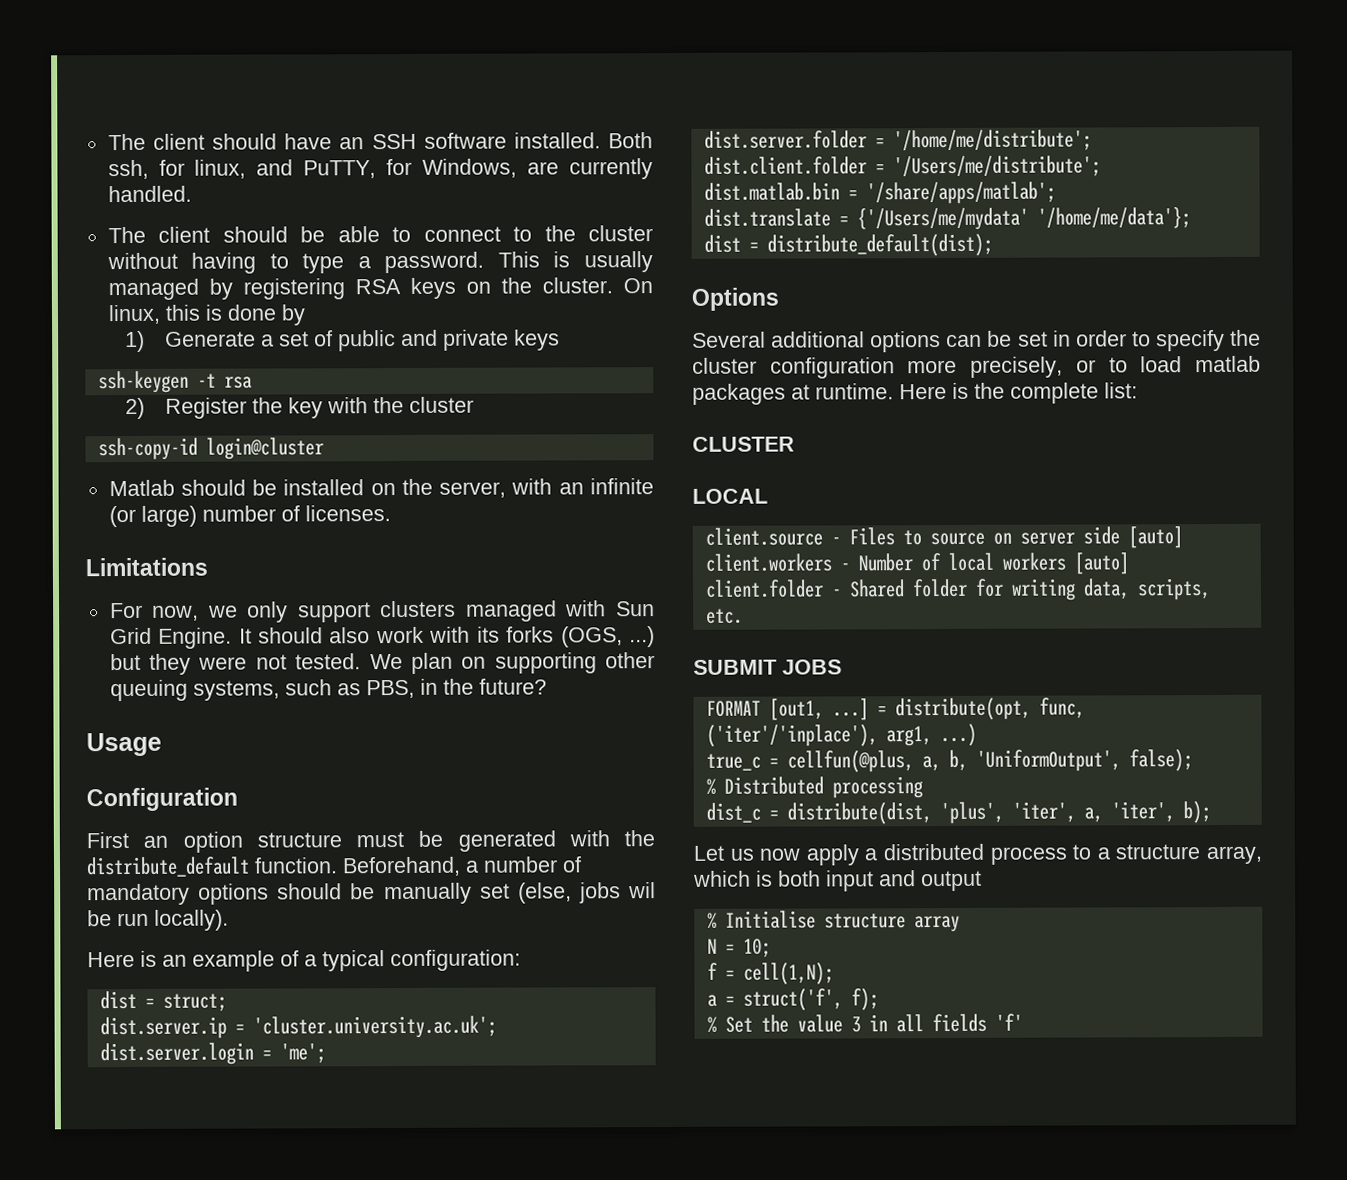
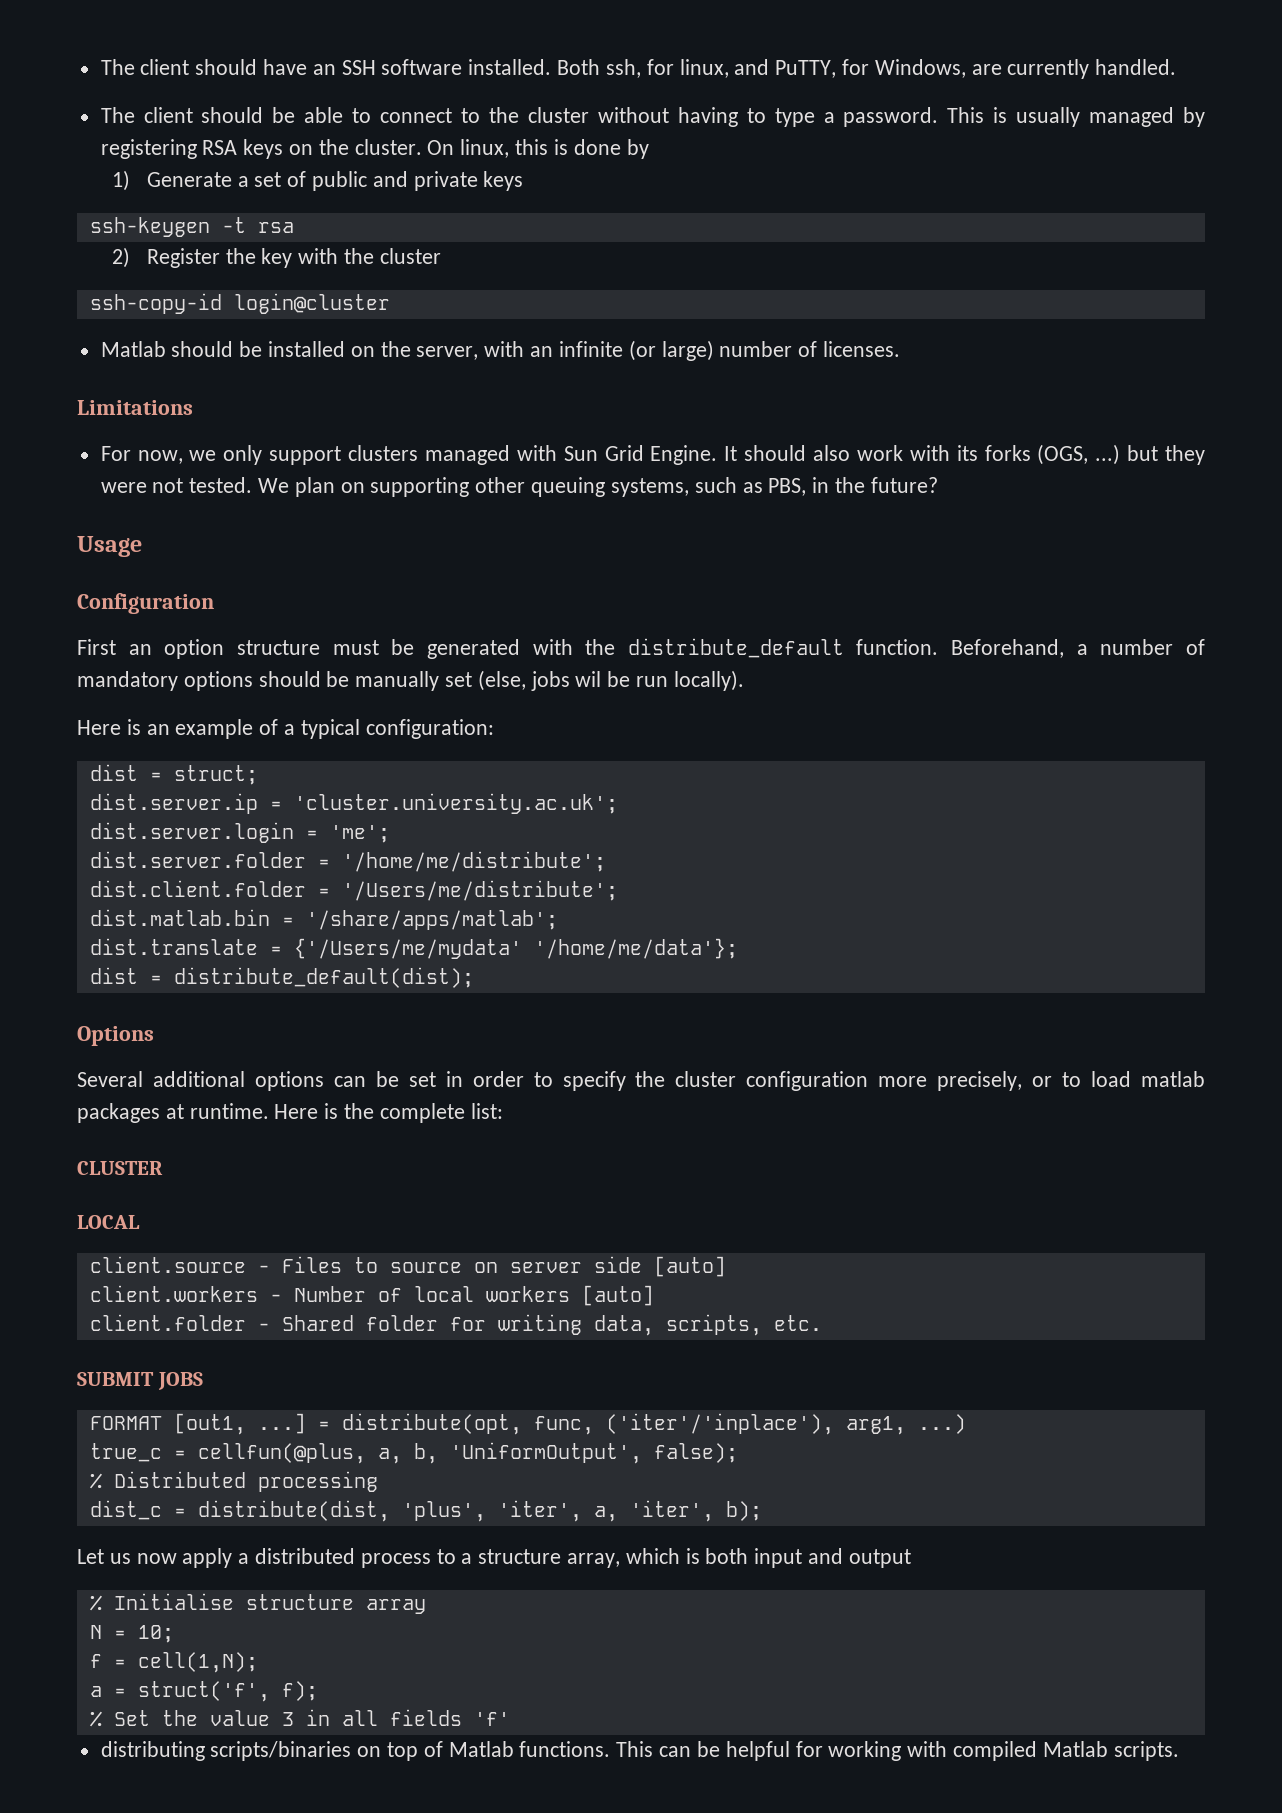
+ distributing scripts/binaries on top of Matlab functions. This can be helpful for working with compiled Matlab scripts.

